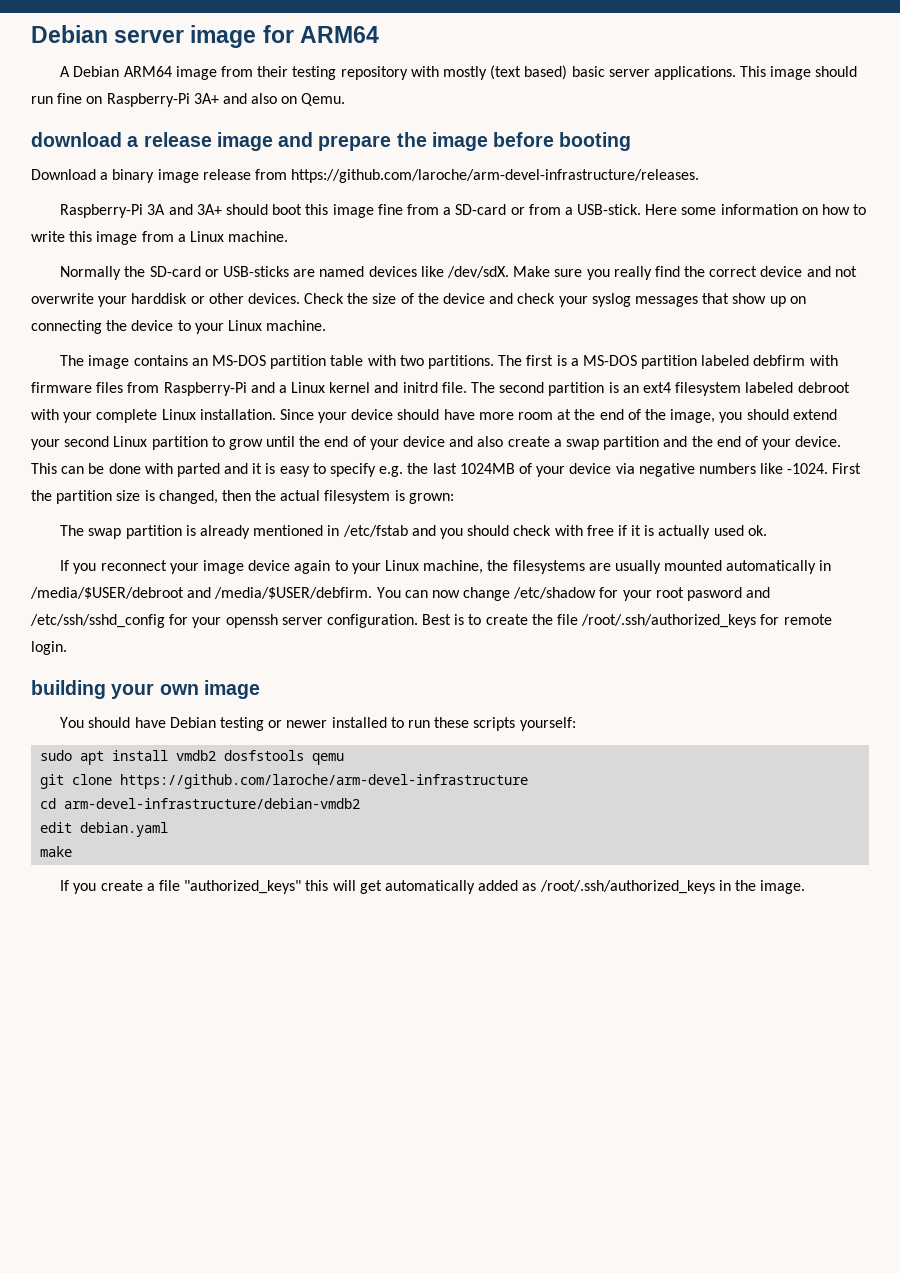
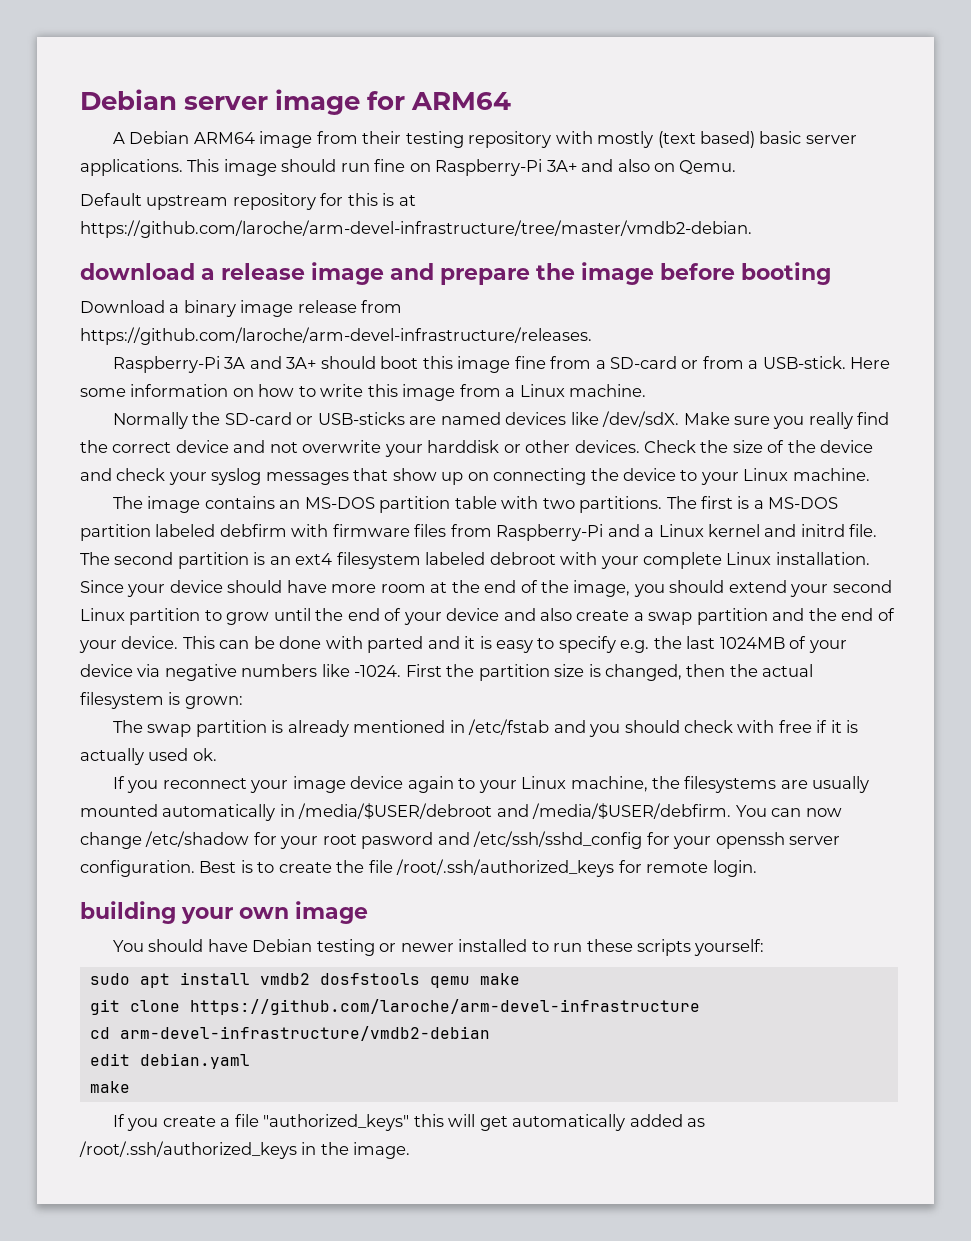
+ Default upstream repository for this is at https://github.com/laroche/arm-devel-infrastructure/tree/master/vmdb2-debian.
- sudo apt install vmdb2 dosfstools qemu
+ sudo apt install vmdb2 dosfstools qemu make
- cd arm-devel-infrastructure/debian-vmdb2
+ cd arm-devel-infrastructure/vmdb2-debian

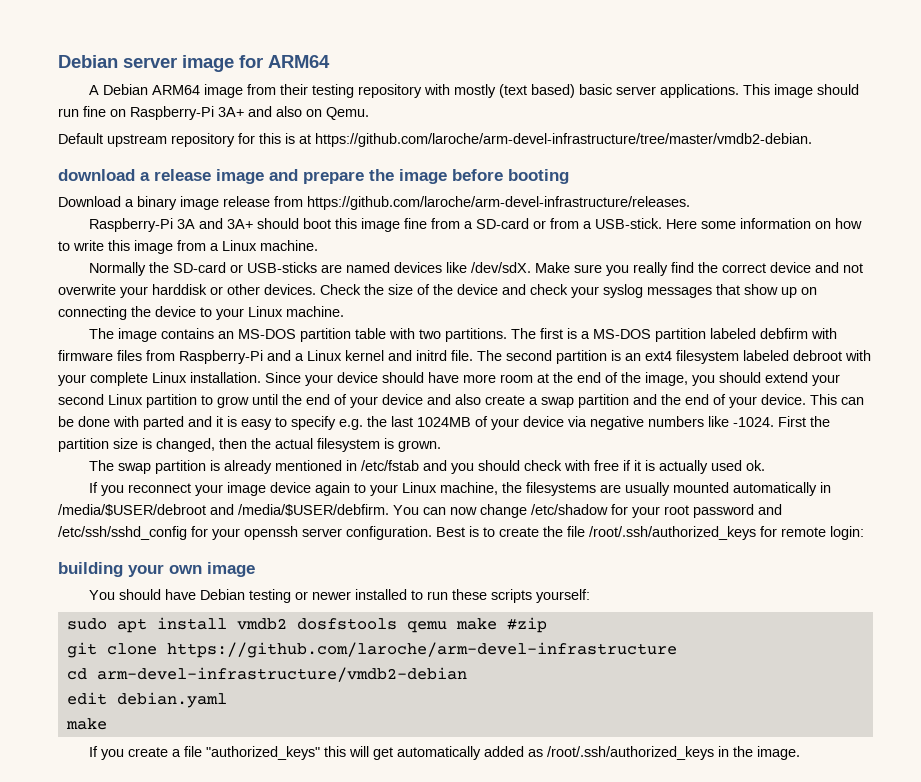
- First the partition size is changed, then the actual filesystem is grown:
+ First the partition size is changed, then the actual filesystem is grown.
- You can now change /etc/shadow for your root pasword and /etc/ssh/sshd_config for your openssh server configuration.
+ You can now change /etc/shadow for your root password and /etc/ssh/sshd_config for your openssh server configuration.
- Best is to create the file /root/.ssh/authorized_keys for remote login.
+ Best is to create the file /root/.ssh/authorized_keys for remote login:
- sudo apt install vmdb2 dosfstools qemu make
+ sudo apt install vmdb2 dosfstools qemu make #zip

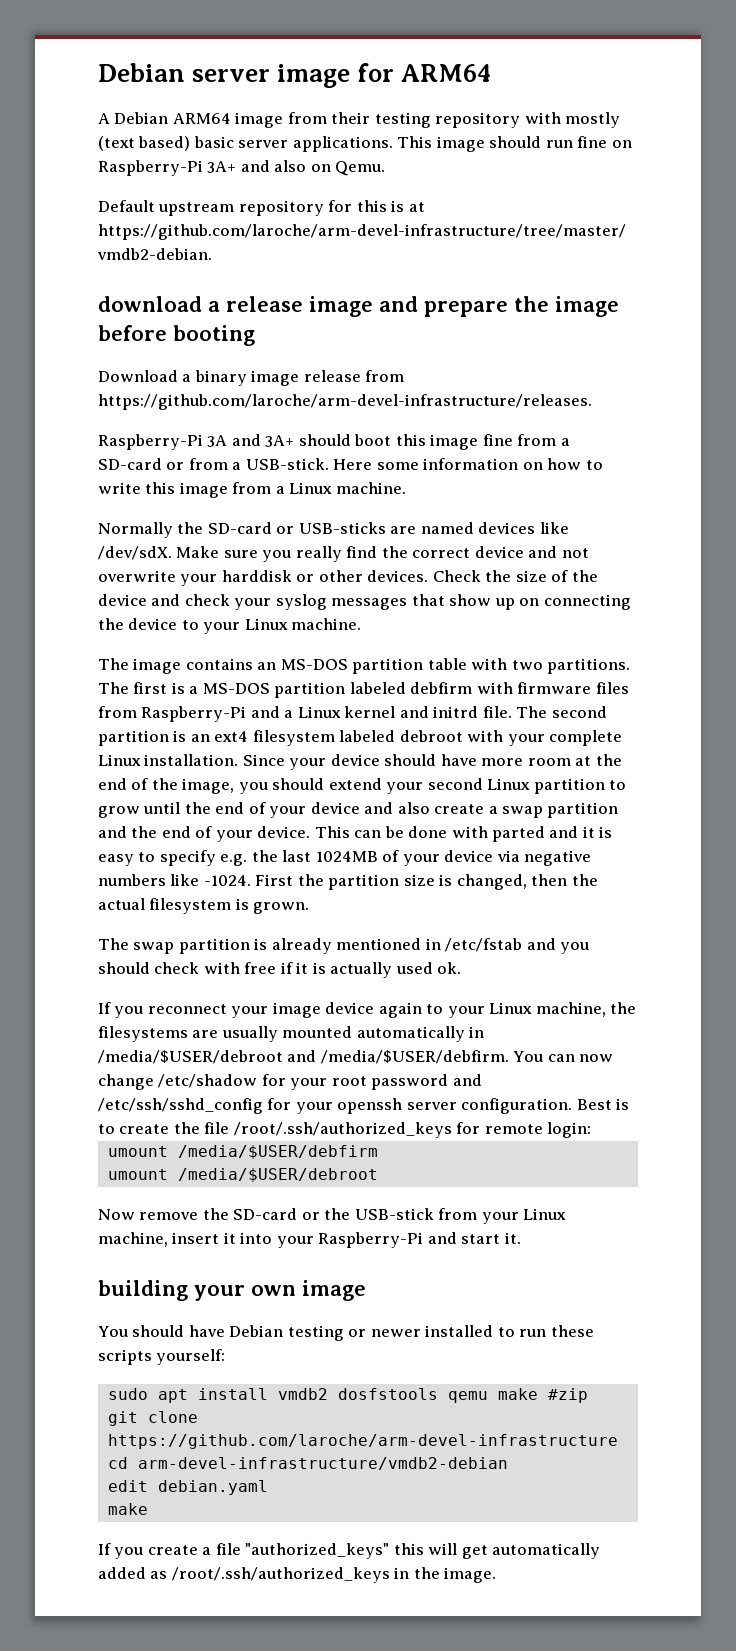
+ umount /media/$USER/debfirm
+ umount /media/$USER/debroot
+ Now remove the SD-card or the USB-stick from your Linux machine, insert it into your Raspberry-Pi and start it.

